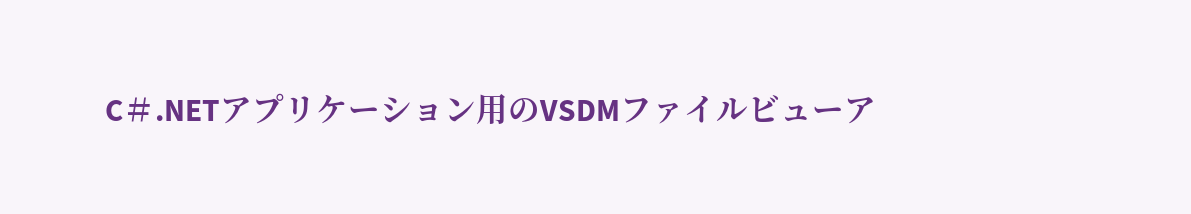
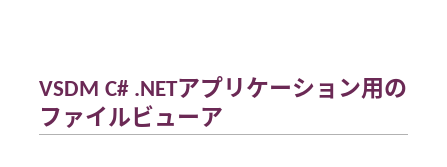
- C＃.NETアプリケーション用のVSDMファイルビューア
+ VSDM C# .NETアプリケーション用のファイルビューア

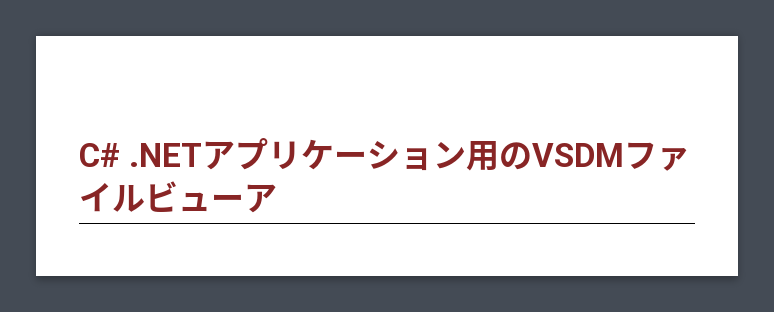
- VSDM C# .NETアプリケーション用のファイルビューア
+ C# .NETアプリケーション用のVSDMファイルビューア

